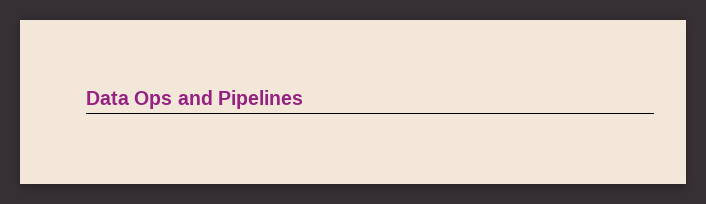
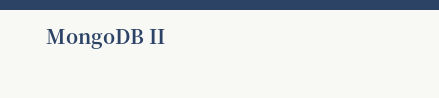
- Data Ops and Pipelines
+ MongoDB II

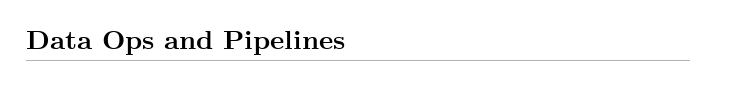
- MongoDB II
+ Data Ops and Pipelines

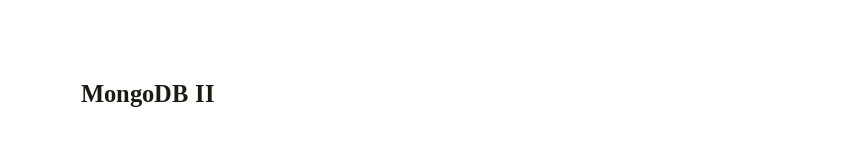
- Data Ops and Pipelines
+ MongoDB II

